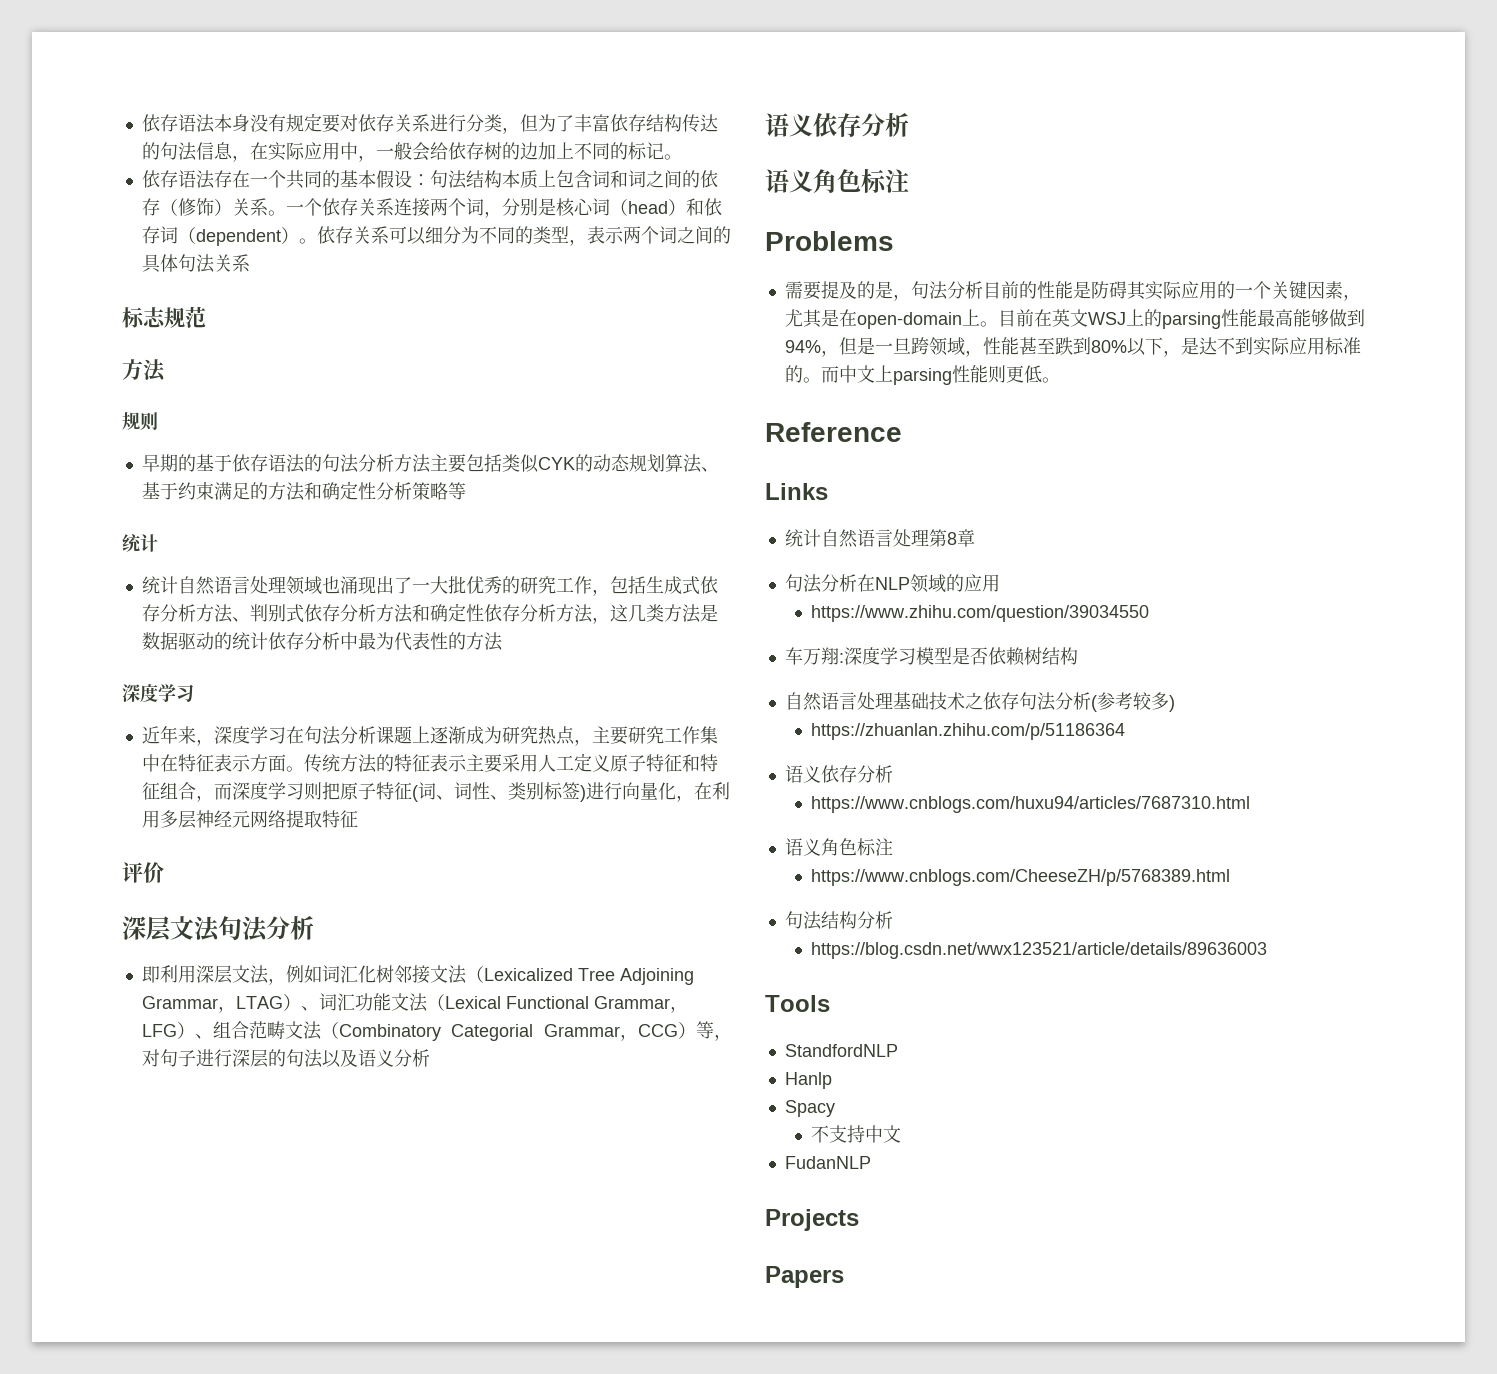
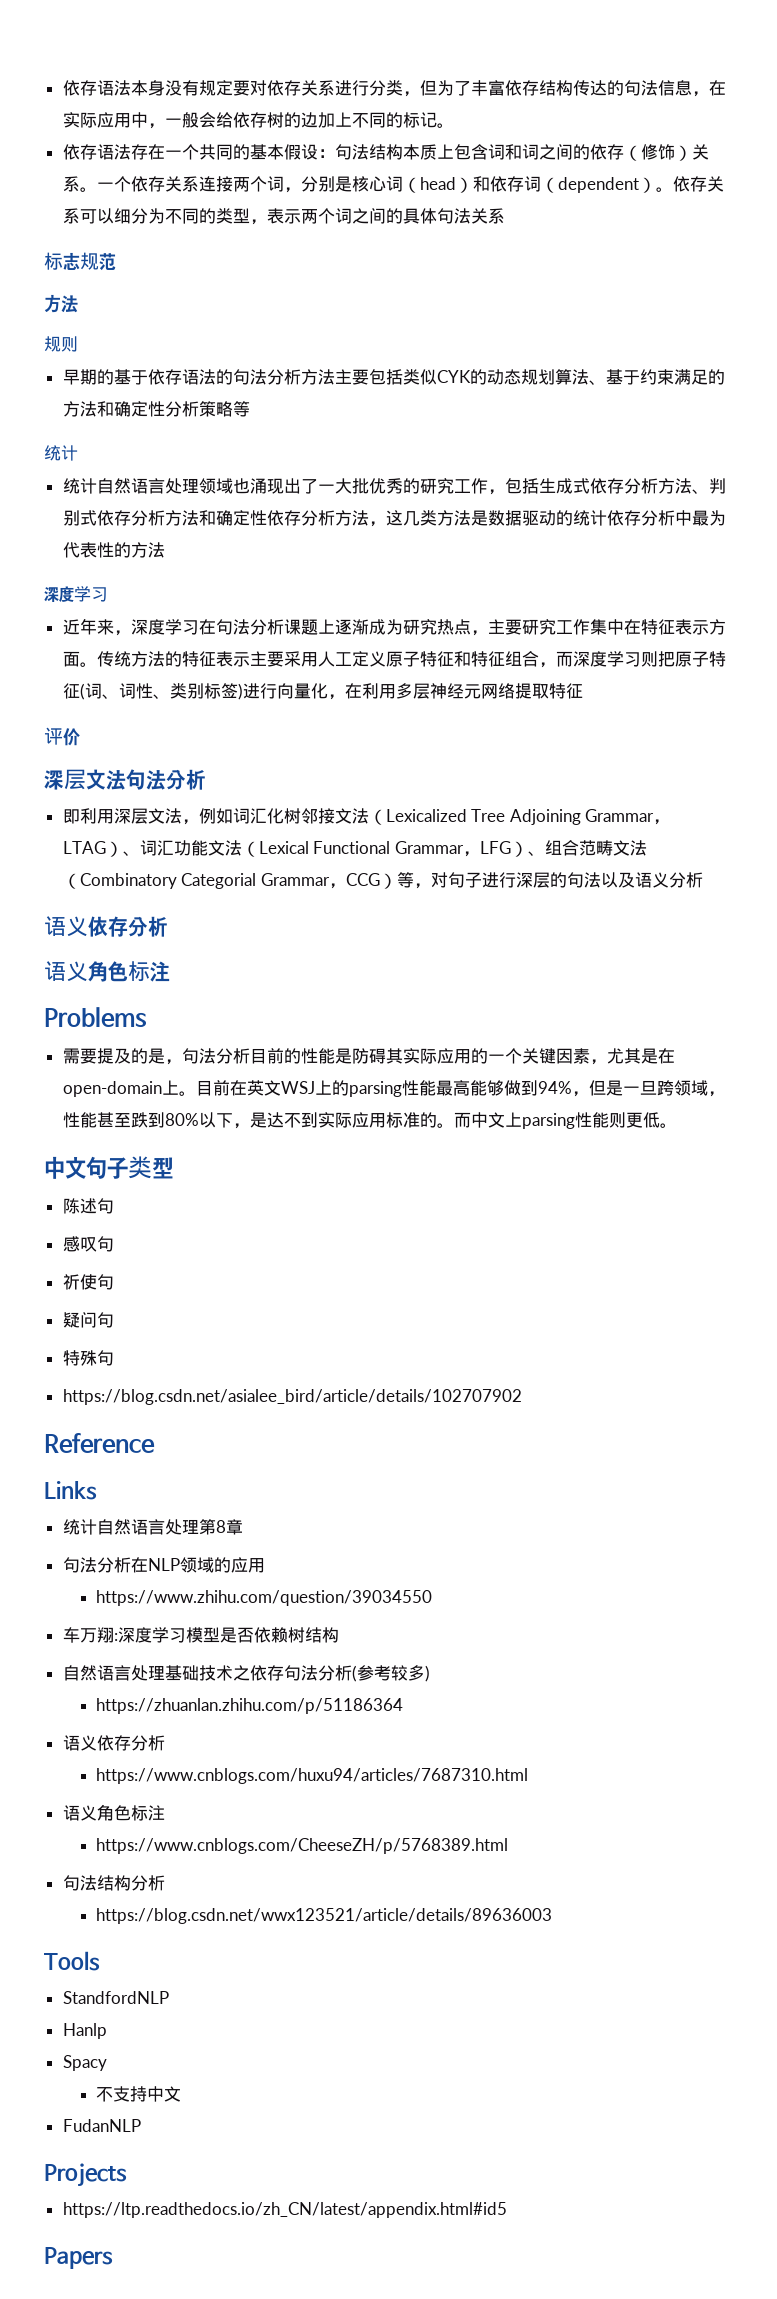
+ 中文句子类型
+ 陈述句
+ 感叹句
+ 祈使句
+ 疑问句
+ 特殊句
+ https://blog.csdn.net/asialee_bird/article/details/102707902
+ https://ltp.readthedocs.io/zh_CN/latest/appendix.html#id5

